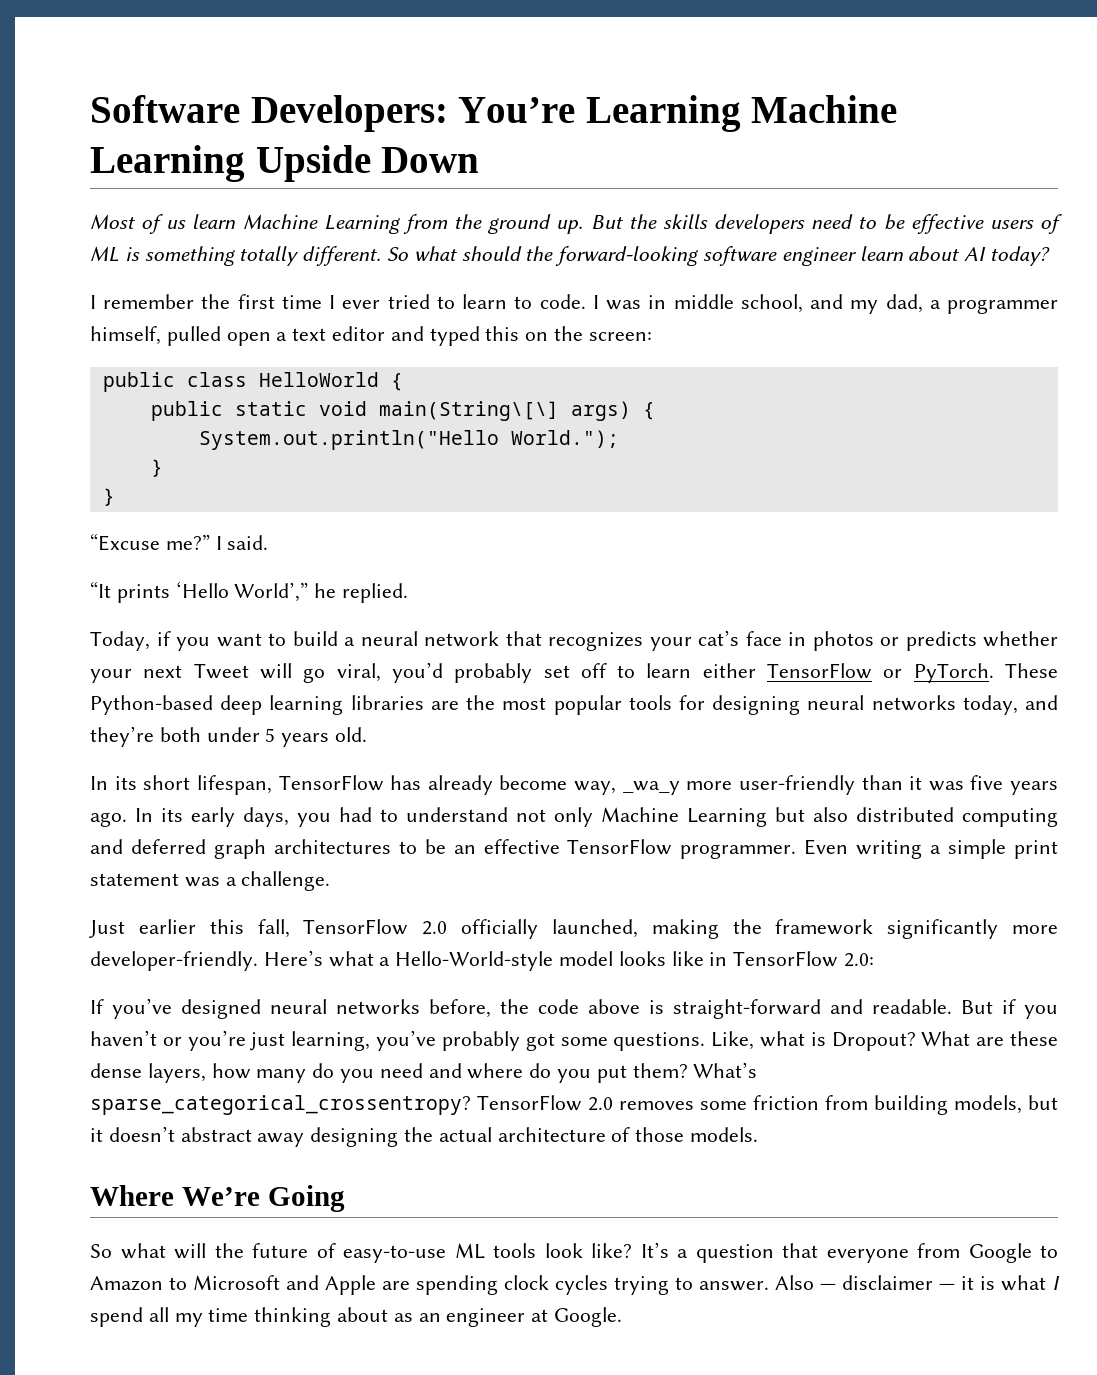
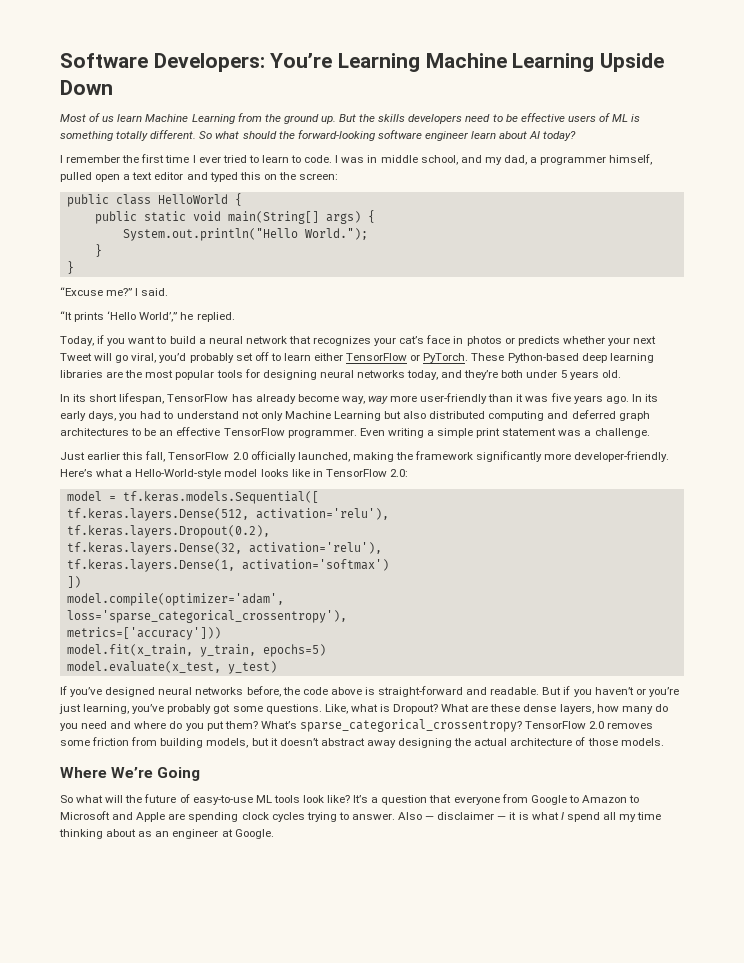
- public static void main(String\[\] args) {
+ public static void main(String[] args) {
- In its short lifespan, TensorFlow has already become way, _wa_y more user-friendly than it was five years ago.
+ In its short lifespan, TensorFlow has already become way, way more user-friendly than it was five years ago.
+ model = tf.keras.models.Sequential([
+ tf.keras.layers.Dense(512, activation='relu'),
+ tf.keras.layers.Dropout(0.2),
+ tf.keras.layers.Dense(32, activation='relu'),
+ tf.keras.layers.Dense(1, activation='softmax')
+ ])
+ model.compile(optimizer='adam',
+ loss='sparse_categorical_crossentropy'),
+ metrics=['accuracy']))
+ model.fit(x_train, y_train, epochs=5)
+ model.evaluate(x_test, y_test)

